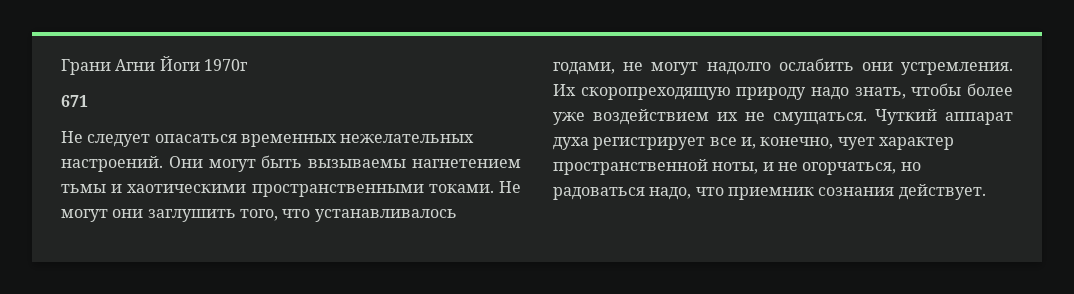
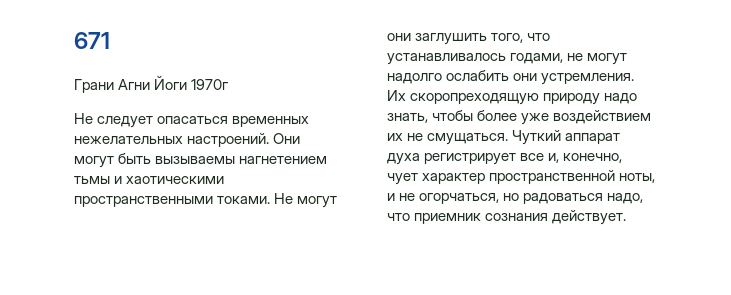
+ 671
- 671

